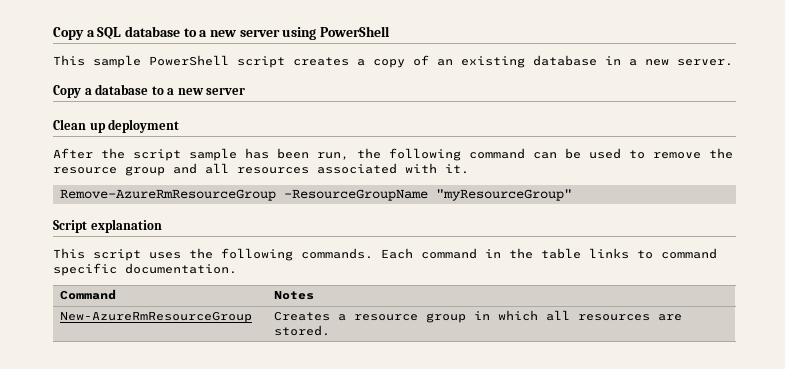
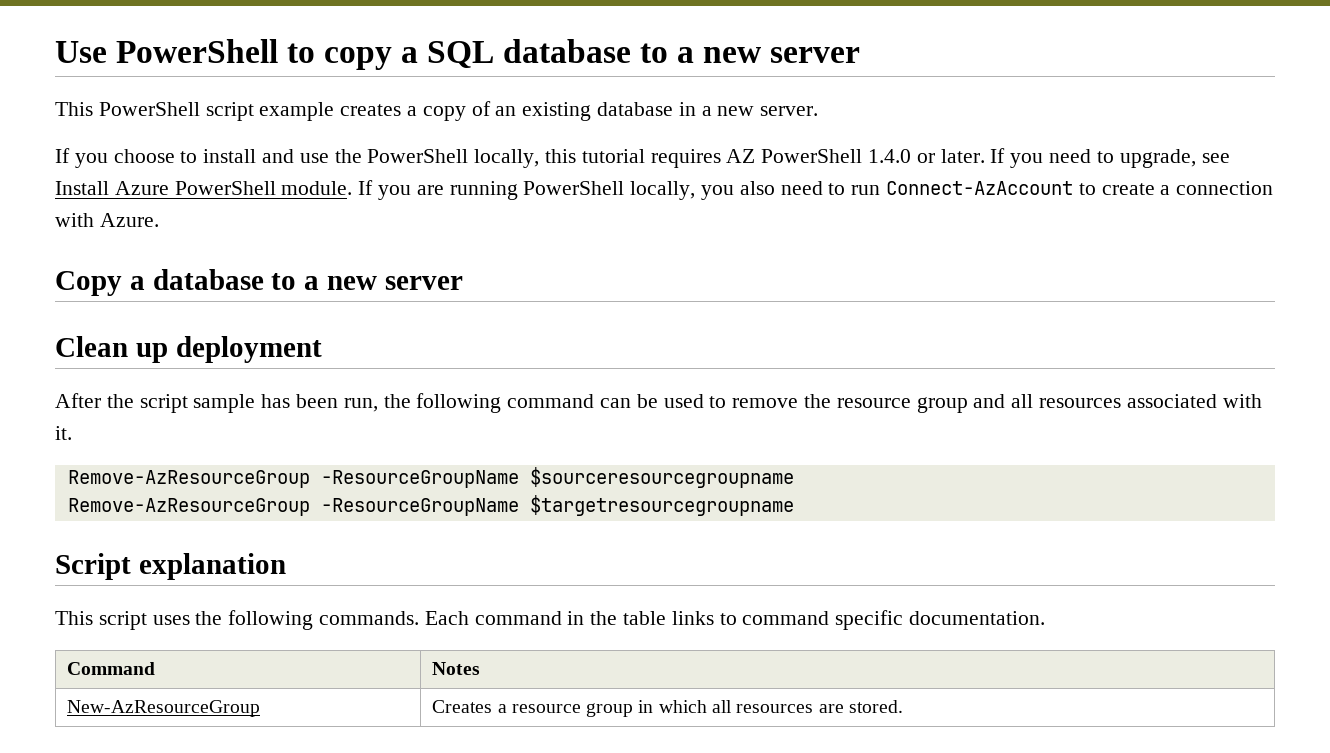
- Copy a SQL database to a new server using PowerShell
- This sample PowerShell script creates a copy of an existing database in a new server.
+ Use PowerShell to copy a SQL database to a new server
+ This PowerShell script example creates a copy of an existing database in a new server.
+ If you choose to install and use the PowerShell locally, this tutorial requires AZ PowerShell 1.4.0 or later. If you need to upgrade, see Install Azure PowerShell module. If you are running PowerShell locally, you also need to run Connect-AzAccount to create a connection with Azure.
- Remove-AzureRmResourceGroup -ResourceGroupName "myResourceGroup"
+ Remove-AzResourceGroup -ResourceGroupName $sourceresourcegroupname
+ Remove-AzResourceGroup -ResourceGroupName $targetresourcegroupname
- New-AzureRmResourceGroup | Creates a resource group in which all resources are stored.
+ New-AzResourceGroup | Creates a resource group in which all resources are stored.

